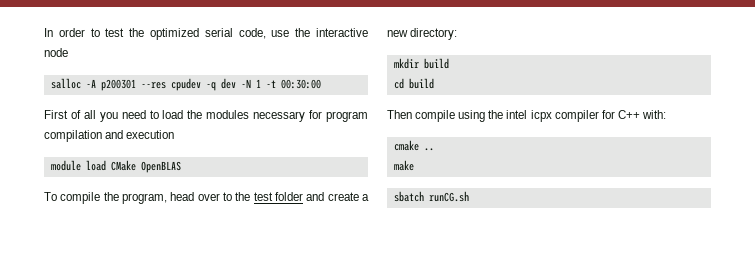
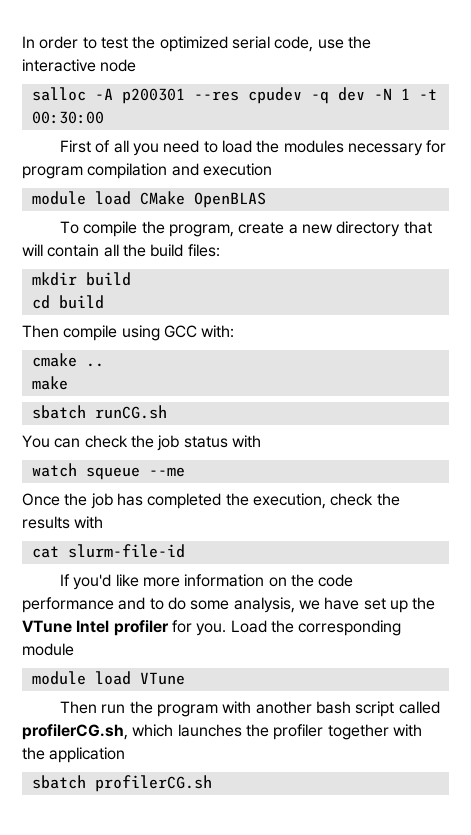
- To compile the program, head over to the test folder and create a new directory:
+ To compile the program, create a new directory that will contain all the build files:
- Then compile using the intel icpx compiler for C++ with:
+ Then compile using GCC with:
+ You can check the job status with
+ watch squeue --me
+ Once the job has completed the execution, check the results with
+ cat slurm-file-id
+ If you'd like more information on the code performance and to do some analysis, we have set up the VTune Intel profiler for you. Load the corresponding module
+ module load VTune
+ Then run the program with another bash script called profilerCG.sh, which launches the profiler together with the application
+ sbatch profilerCG.sh

